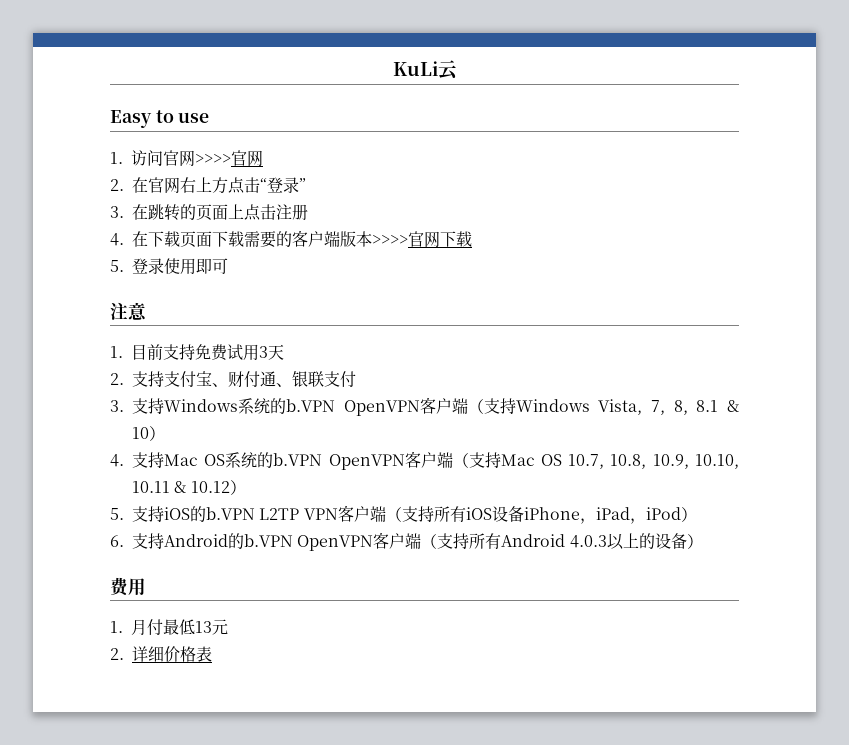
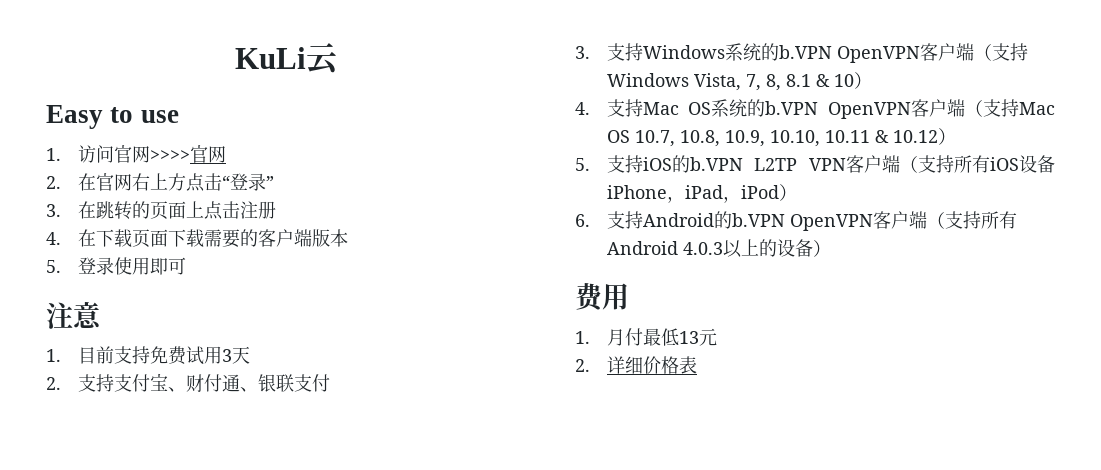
- 4.在下载页面下载需要的客户端版本>>>>官网下载
+ 4.在下载页面下载需要的客户端版本

